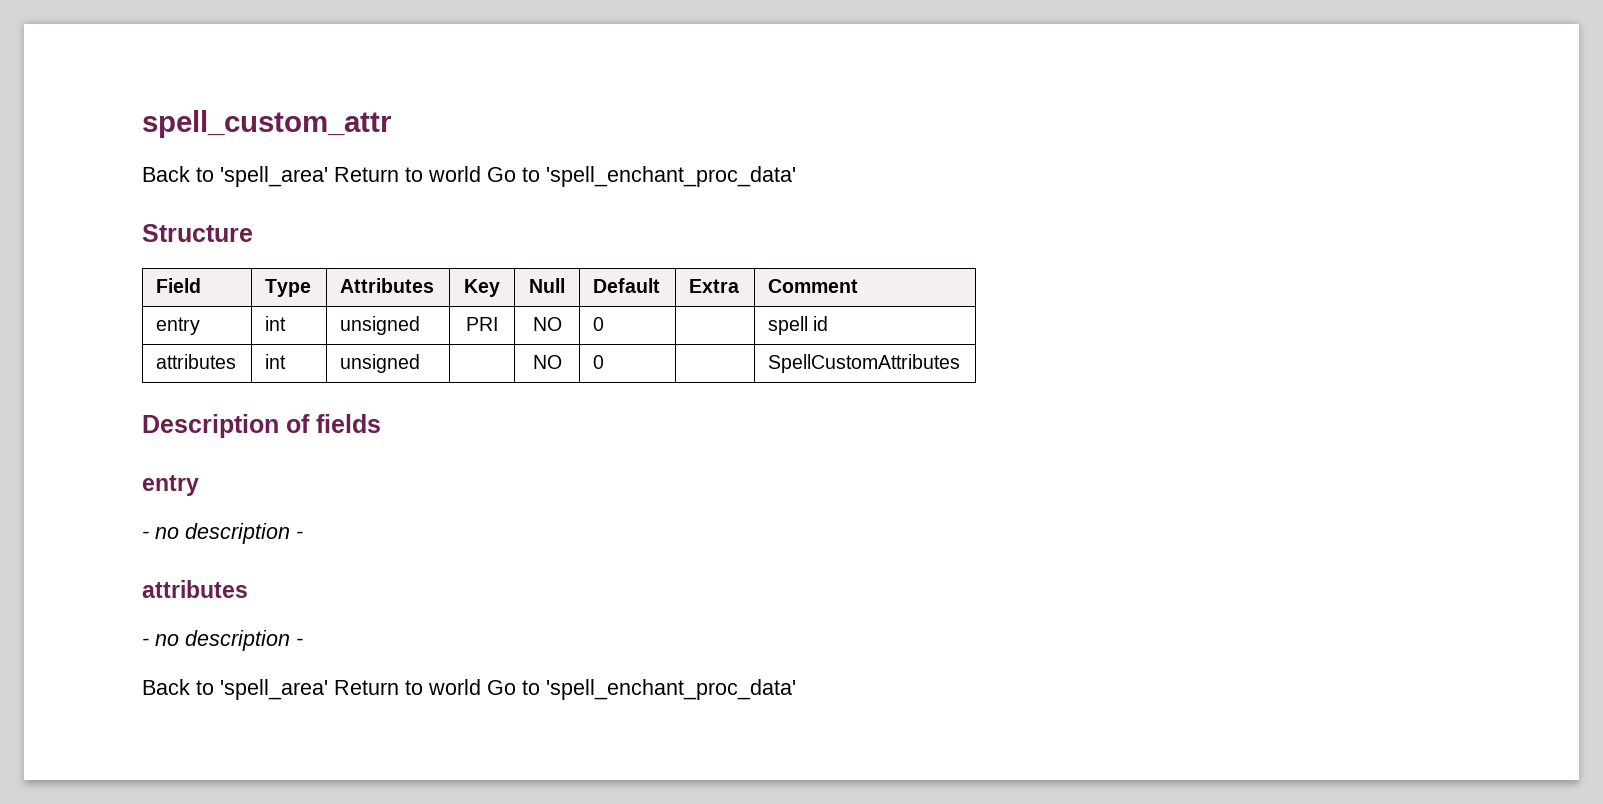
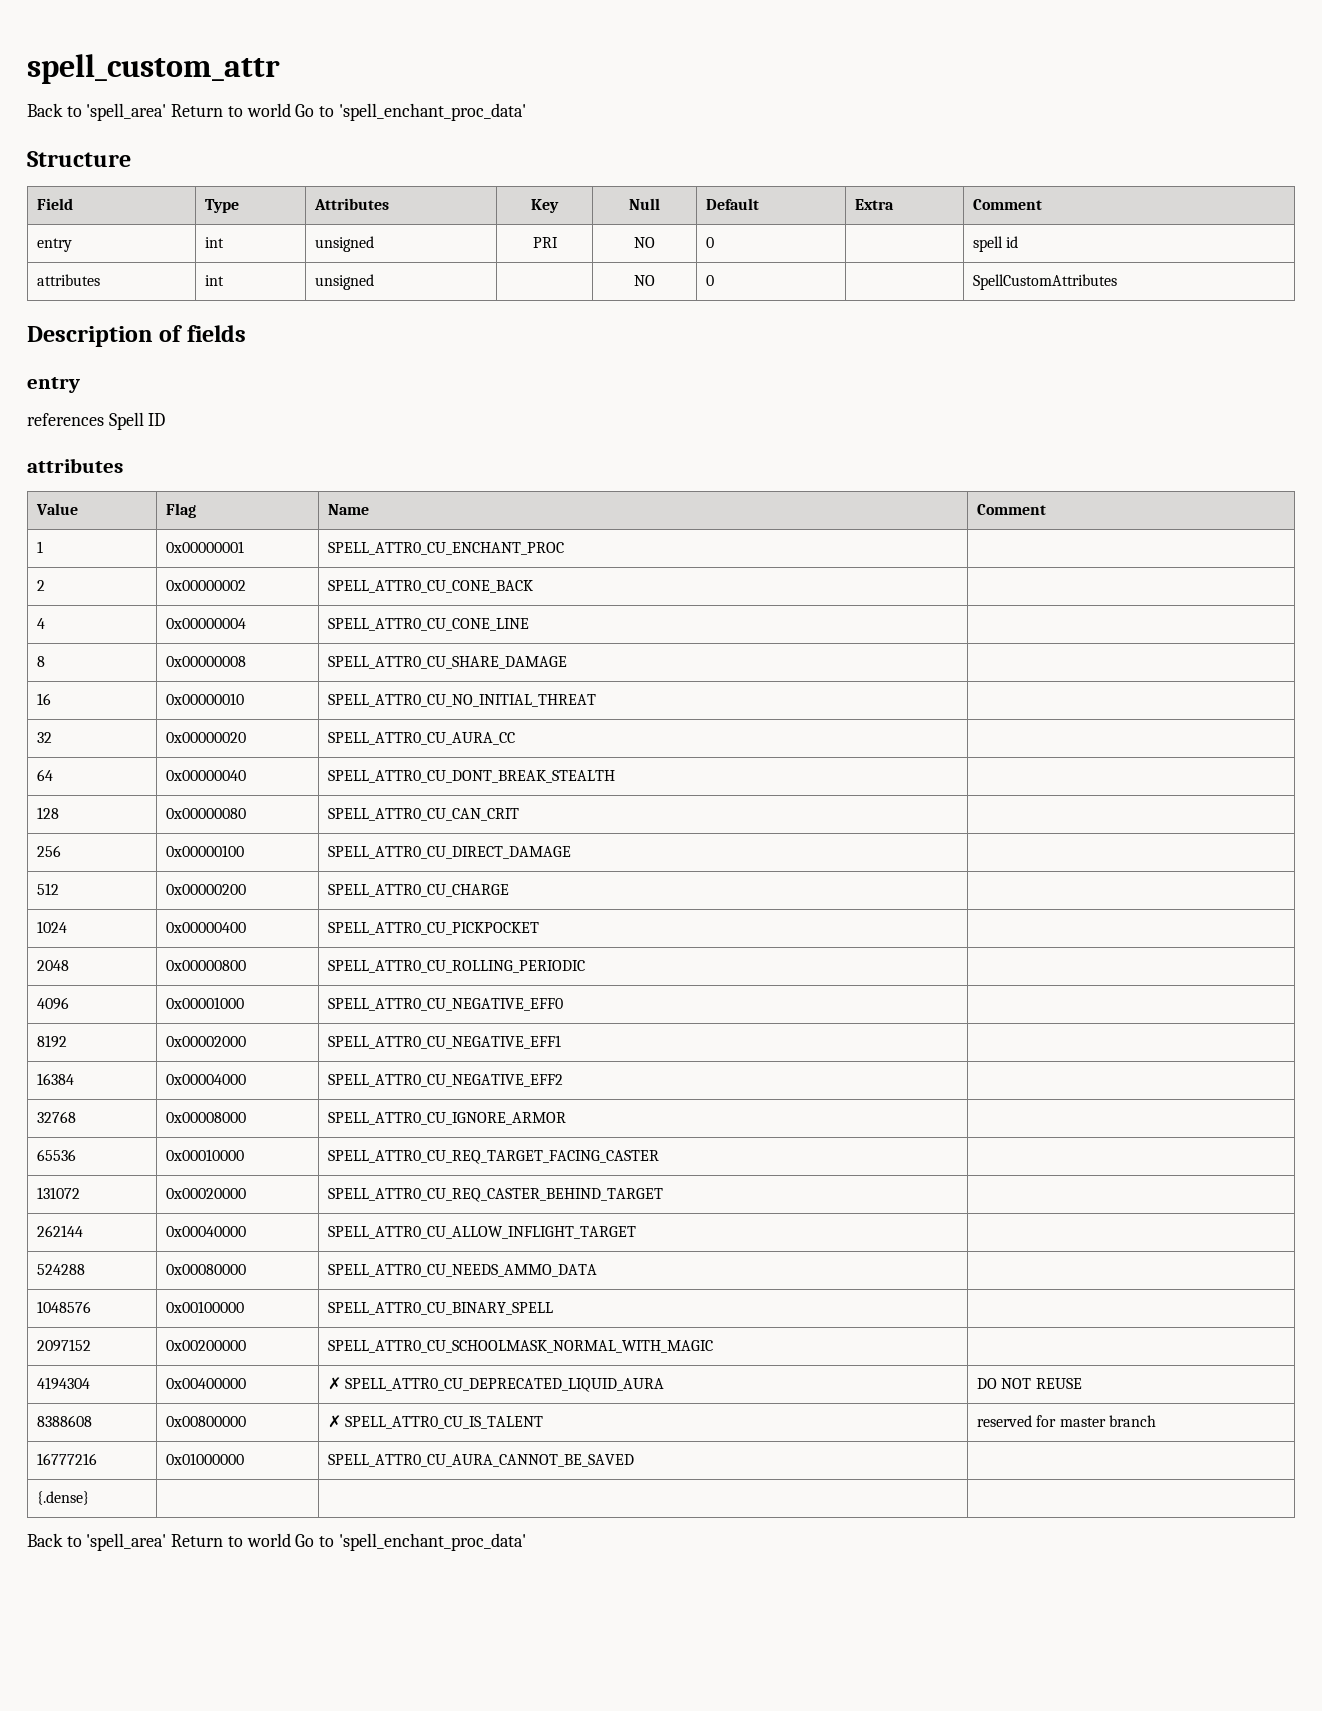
  Description of fields
  entry
- - no description -
+ references Spell ID
  attributes
- - no description -
+ Value | Flag | Name | Comment
+ 1 | 0x00000001 | SPELL_ATTR0_CU_ENCHANT_PROC |
+ 2 | 0x00000002 | SPELL_ATTR0_CU_CONE_BACK |
+ 4 | 0x00000004 | SPELL_ATTR0_CU_CONE_LINE |
+ 8 | 0x00000008 | SPELL_ATTR0_CU_SHARE_DAMAGE |
+ 16 | 0x00000010 | SPELL_ATTR0_CU_NO_INITIAL_THREAT |
+ 32 | 0x00000020 | SPELL_ATTR0_CU_AURA_CC |
+ 64 | 0x00000040 | SPELL_ATTR0_CU_DONT_BREAK_STEALTH |
+ 128 | 0x00000080 | SPELL_ATTR0_CU_CAN_CRIT |
+ 256 | 0x00000100 | SPELL_ATTR0_CU_DIRECT_DAMAGE |
+ 512 | 0x00000200 | SPELL_ATTR0_CU_CHARGE |
+ 1024 | 0x00000400 | SPELL_ATTR0_CU_PICKPOCKET |
+ 2048 | 0x00000800 | SPELL_ATTR0_CU_ROLLING_PERIODIC |
+ 4096 | 0x00001000 | SPELL_ATTR0_CU_NEGATIVE_EFF0 |
+ 8192 | 0x00002000 | SPELL_ATTR0_CU_NEGATIVE_EFF1 |
+ 16384 | 0x00004000 | SPELL_ATTR0_CU_NEGATIVE_EFF2 |
+ 32768 | 0x00008000 | SPELL_ATTR0_CU_IGNORE_ARMOR |
+ 65536 | 0x00010000 | SPELL_ATTR0_CU_REQ_TARGET_FACING_CASTER |
+ 131072 | 0x00020000 | SPELL_ATTR0_CU_REQ_CASTER_BEHIND_TARGET |
+ 262144 | 0x00040000 | SPELL_ATTR0_CU_ALLOW_INFLIGHT_TARGET |
+ 524288 | 0x00080000 | SPELL_ATTR0_CU_NEEDS_AMMO_DATA |
+ 1048576 | 0x00100000 | SPELL_ATTR0_CU_BINARY_SPELL |
+ 2097152 | 0x00200000 | SPELL_ATTR0_CU_SCHOOLMASK_NORMAL_WITH_MAGIC |
+ 4194304 | 0x00400000 | ✗ SPELL_ATTR0_CU_DEPRECATED_LIQUID_AURA | DO NOT REUSE
+ 8388608 | 0x00800000 | ✗ SPELL_ATTR0_CU_IS_TALENT | reserved for master branch
+ 16777216 | 0x01000000 | SPELL_ATTR0_CU_AURA_CANNOT_BE_SAVED |
+ {.dense} | | |

